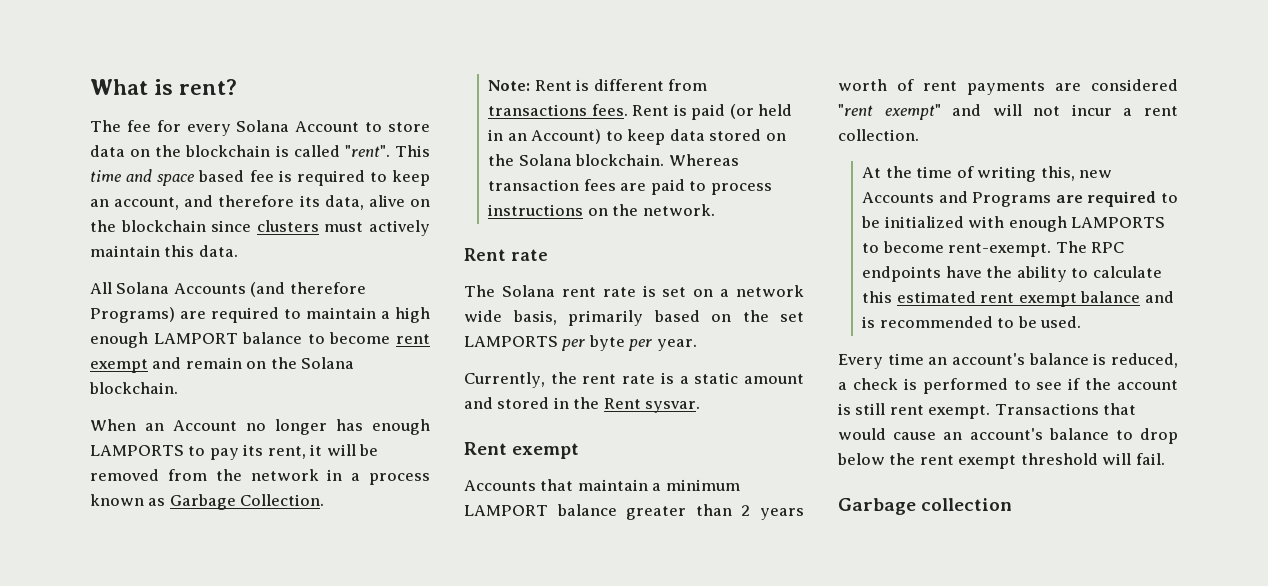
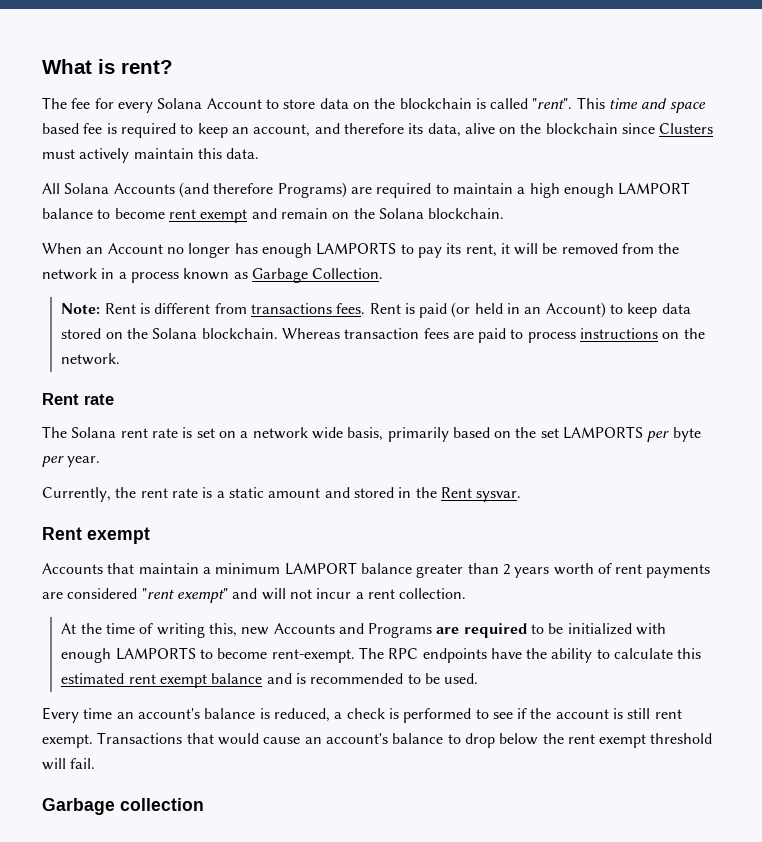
- This time and space based fee is required to keep an account, and therefore its data, alive on the blockchain since clusters must actively maintain this data.
+ This time and space based fee is required to keep an account, and therefore its data, alive on the blockchain since Clusters must actively maintain this data.

